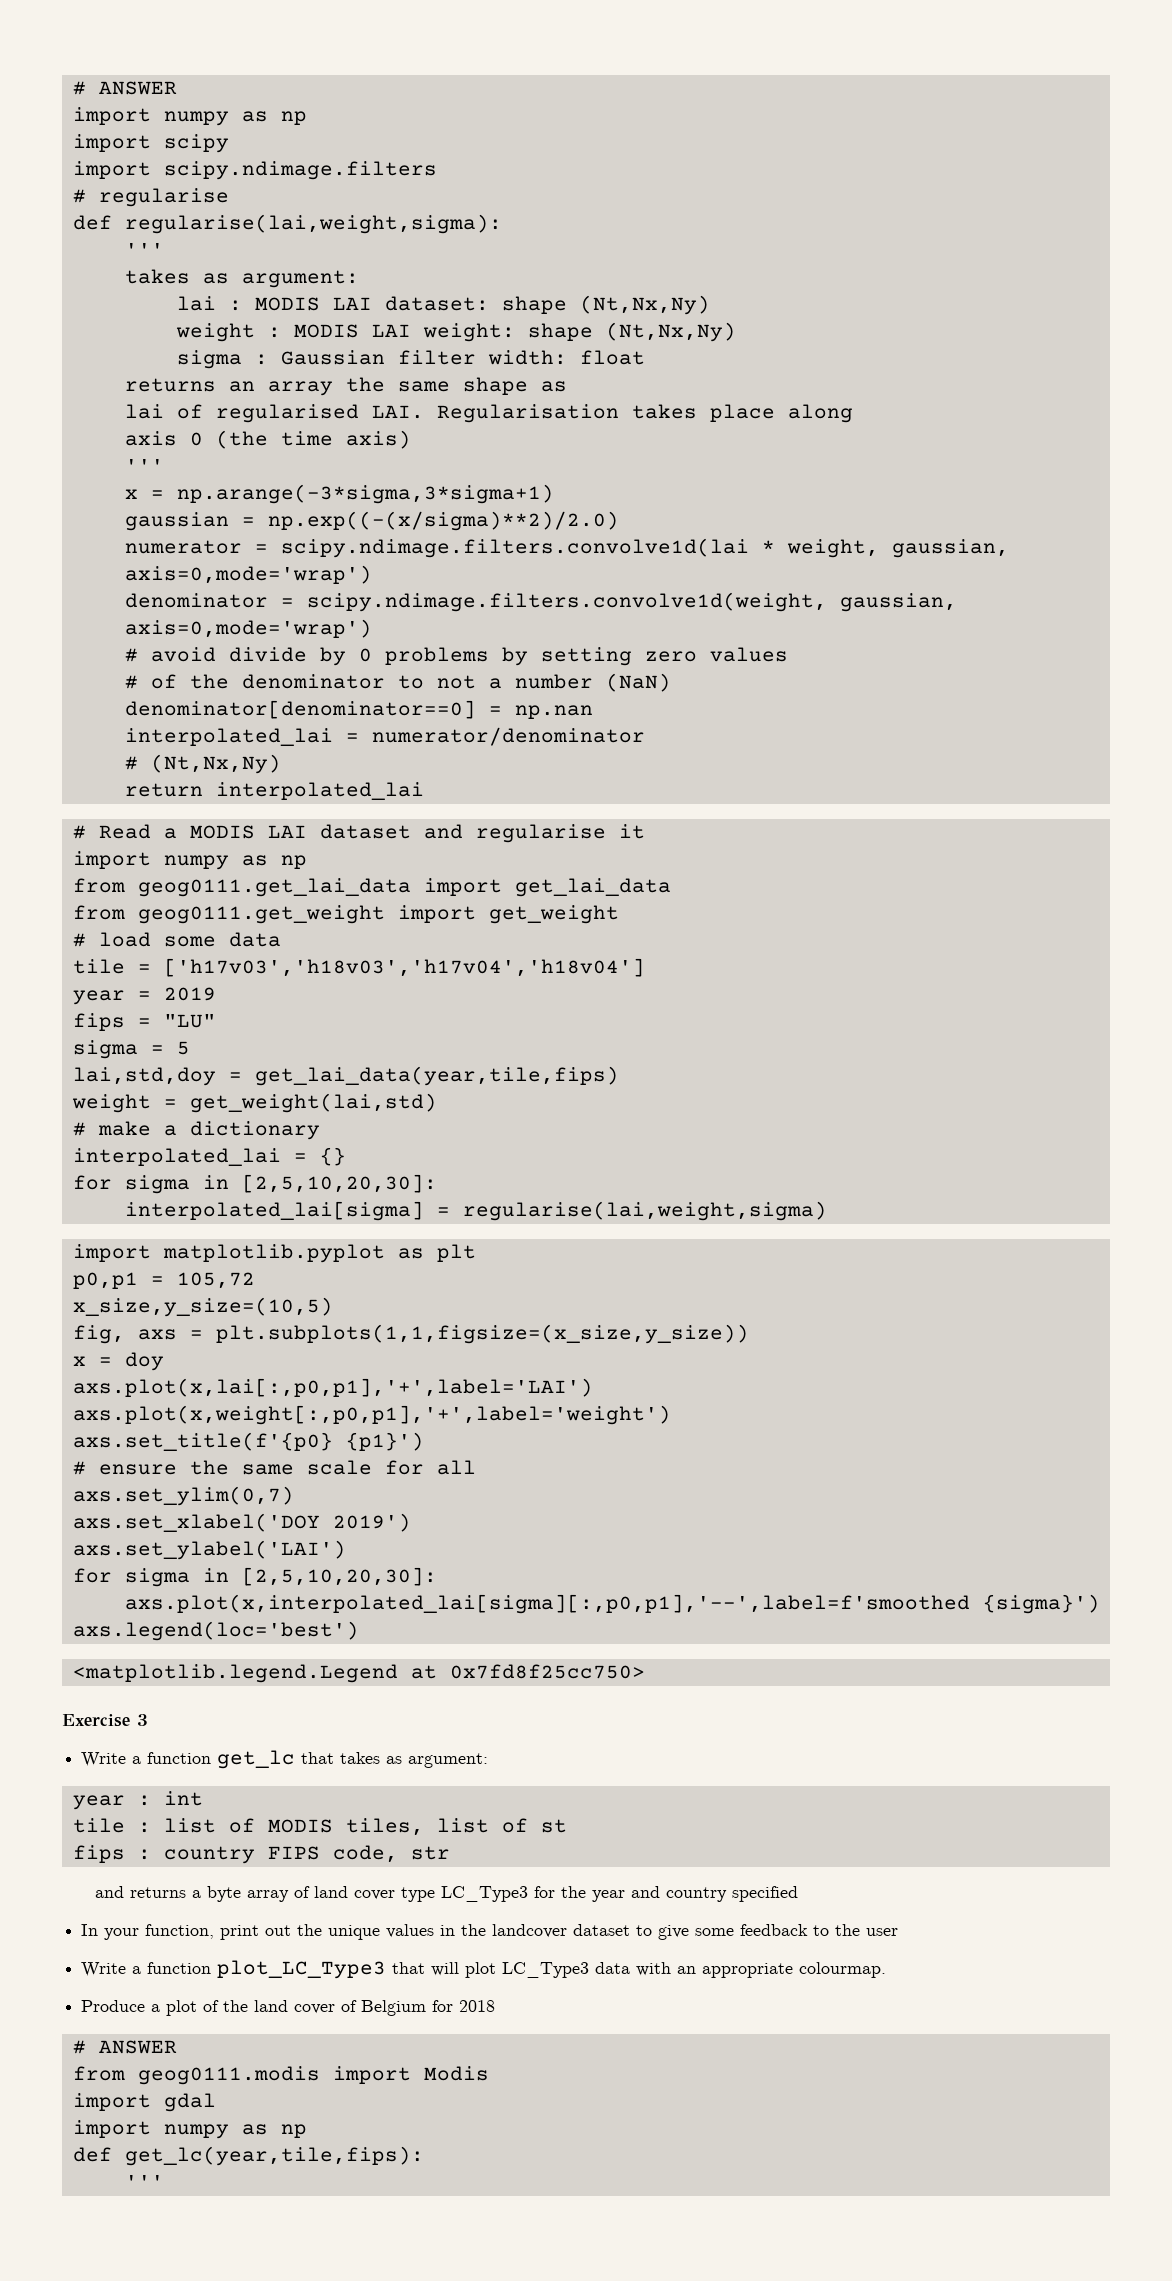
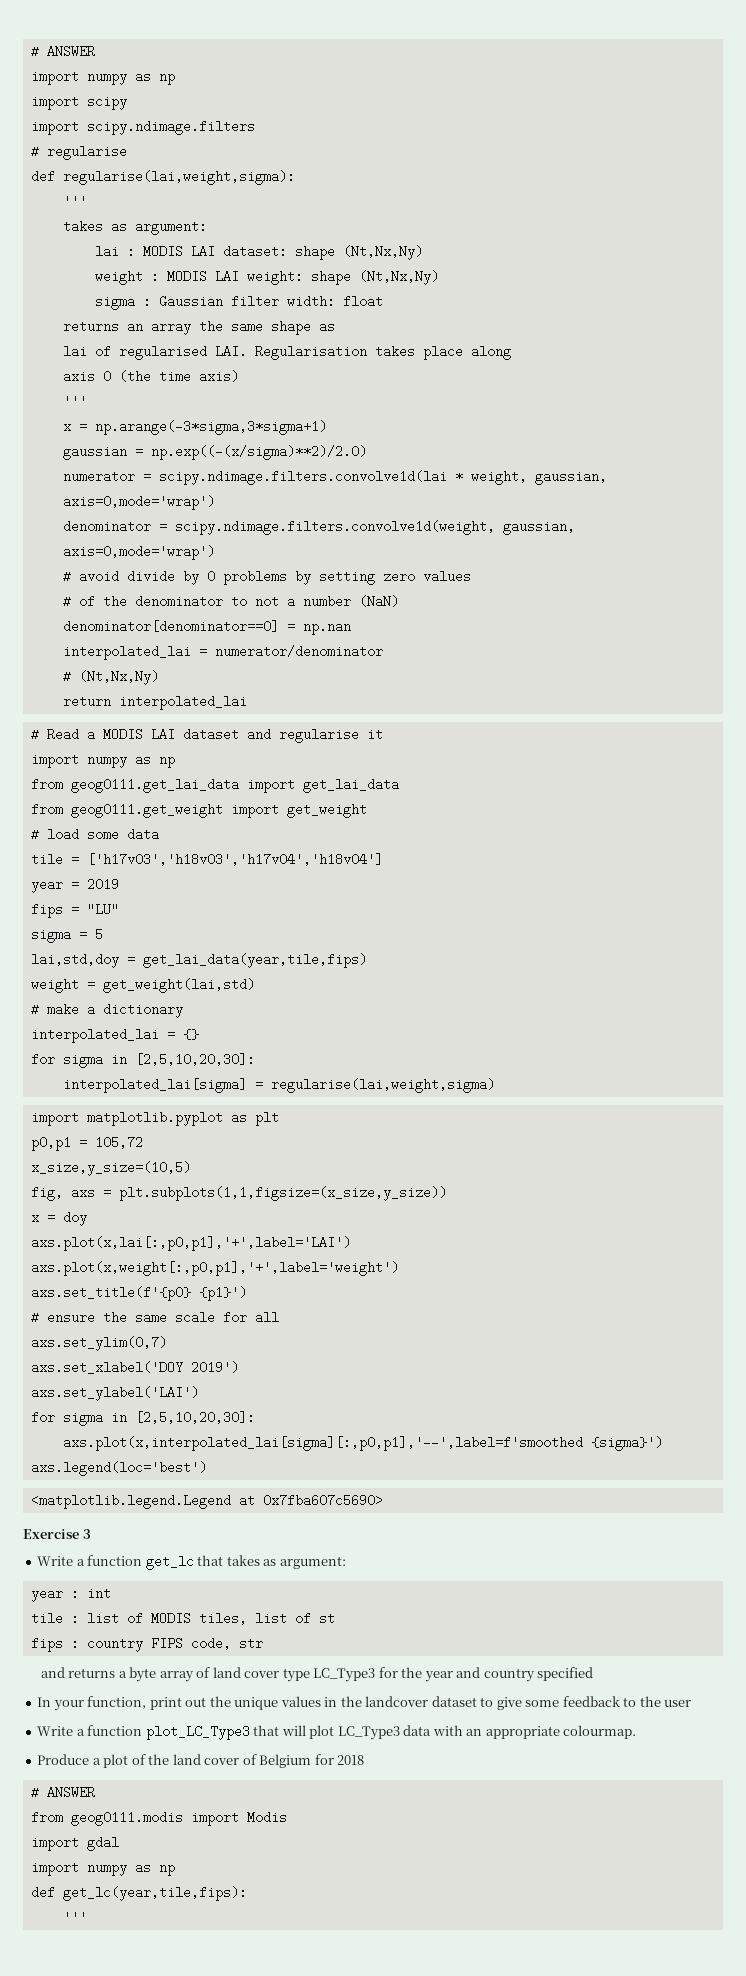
- <matplotlib.legend.Legend at 0x7fd8f25cc750>
+ <matplotlib.legend.Legend at 0x7fba607c5690>

